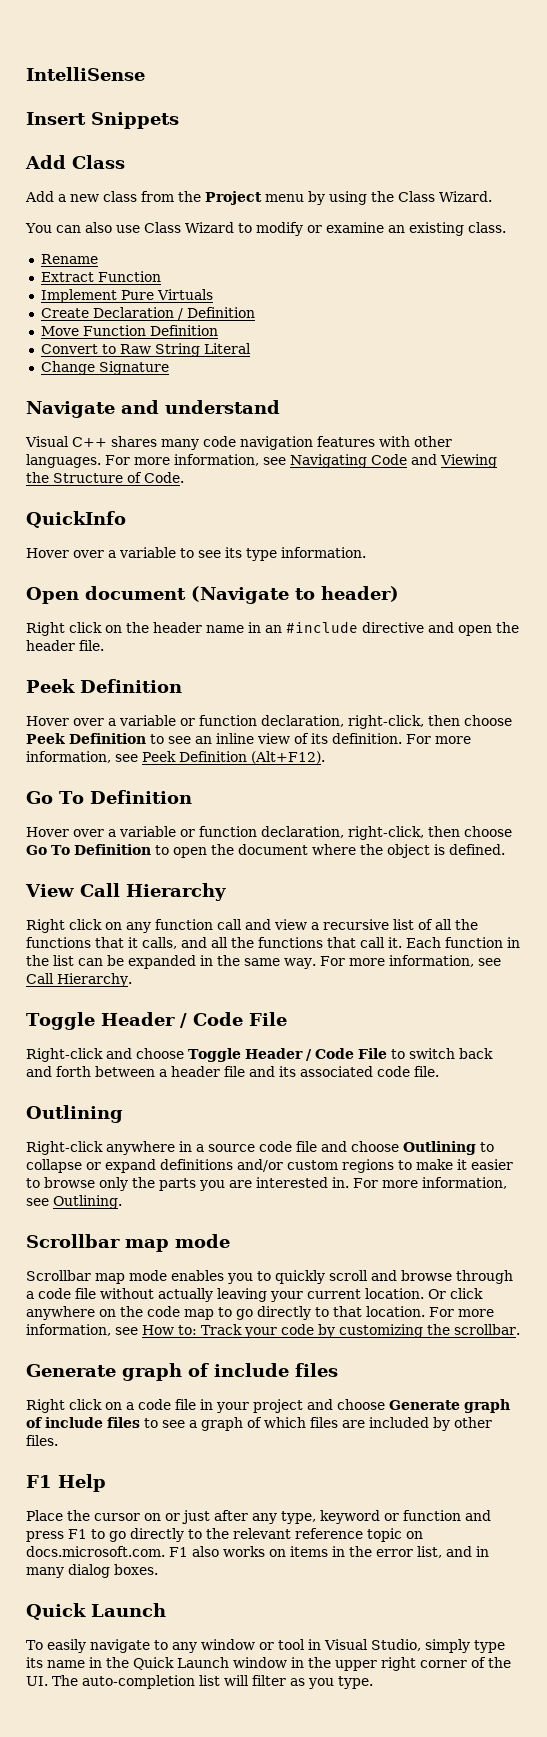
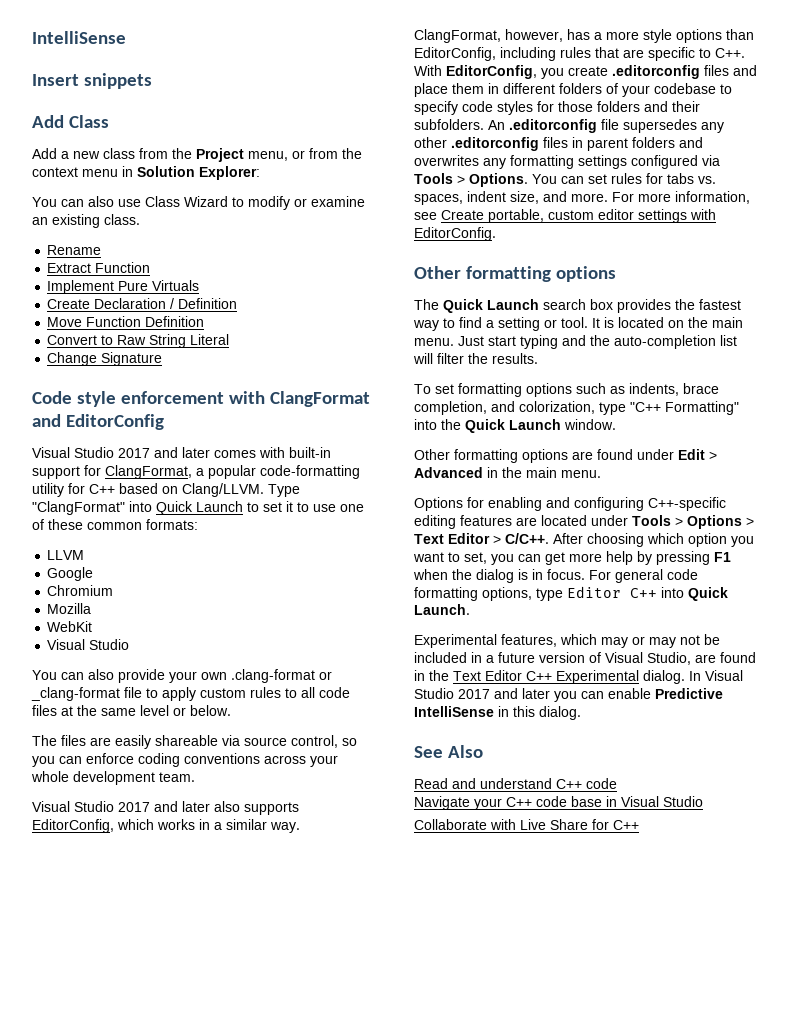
- Insert Snippets
+ Insert snippets
- Add a new class from the Project menu by using the Class Wizard.
+ Add a new class from the Project menu, or from the context menu in Solution Explorer:
- Navigate and understand
- Visual C++ shares many code navigation features with other languages. For more information, see Navigating Code and Viewing the Structure of Code.
- QuickInfo
- Hover over a variable to see its type information.
- Open document (Navigate to header)
- Right click on the header name in an #include directive and open the header file.
- Peek Definition
- Hover over a variable or function declaration, right-click, then choose Peek Definition to see an inline view of its definition. For more information, see Peek Definition (Alt+F12).
- Go To Definition
- Hover over a variable or function declaration, right-click, then choose Go To Definition to open the document where the object is defined.
- View Call Hierarchy
- Right click on any function call and view a recursive list of all the functions that it calls, and all the functions that call it. Each function in the list can be expanded in the same way. For more information, see Call Hierarchy.
- Toggle Header / Code File
- Right-click and choose Toggle Header / Code File to switch back and forth between a header file and its associated code file.
- Outlining
- Right-click anywhere in a source code file and choose Outlining to collapse or expand definitions and/or custom regions to make it easier to browse only the parts you are interested in. For more information, see Outlining.
- Scrollbar map mode
- Scrollbar map mode enables you to quickly scroll and browse through a code file without actually leaving your current location. Or click anywhere on the code map to go directly to that location. For more information, see How to: Track your code by customizing the scrollbar.
- Generate graph of include files
- Right click on a code file in your project and choose Generate graph of include files to see a graph of which files are included by other files.
- F1 Help
- Place the cursor on or just after any type, keyword or function and press F1 to go directly to the relevant reference topic on docs.microsoft.com. F1 also works on items in the error list, and in many dialog boxes.
- Quick Launch
- To easily navigate to any window or tool in Visual Studio, simply type its name in the Quick Launch window in the upper right corner of the UI. The auto-completion list will filter as you type.
+ Code style enforcement with ClangFormat and EditorConfig
+ Visual Studio 2017 and later comes with built-in support for ClangFormat, a popular code-formatting utility for C++ based on Clang/LLVM. Type "ClangFormat" into Quick Launch to set it to use one of these common formats:
+ LLVM
+ Google
+ Chromium
+ Mozilla
+ WebKit
+ Visual Studio
+ You can also provide your own .clang-format or _clang-format file to apply custom rules to all code files at the same level or below.
+ The files are easily shareable via source control, so you can enforce coding conventions across your whole development team.
+ Visual Studio 2017 and later also supports EditorConfig, which works in a similar way. ClangFormat, however, has a more style options than EditorConfig, including rules that are specific to C++. With EditorConfig, you create .editorconfig files and place them in different folders of your codebase to specify code styles for those folders and their subfolders. An .editorconfig file supersedes any other .editorconfig files in parent folders and overwrites any formatting settings configured via Tools > Options. You can set rules for tabs vs. spaces, indent size, and more. For more information, see Create portable, custom editor settings with EditorConfig.
+ Other formatting options
+ The Quick Launch search box provides the fastest way to find a setting or tool. It is located on the main menu. Just start typing and the auto-completion list will filter the results.
+ To set formatting options such as indents, brace completion, and colorization, type "C++ Formatting" into the Quick Launch window.
+ Other formatting options are found under Edit > Advanced in the main menu.
+ Options for enabling and configuring C++-specific editing features are located under Tools > Options > Text Editor > C/C++. After choosing which option you want to set, you can get more help by pressing F1 when the dialog is in focus. For general code formatting options, type Editor C++ into Quick Launch.
+ Experimental features, which may or may not be included in a future version of Visual Studio, are found in the Text Editor C++ Experimental dialog. In Visual Studio 2017 and later you can enable Predictive IntelliSense in this dialog.
+ See Also
+ Read and understand C++ code
+ Navigate your C++ code base in Visual Studio
+ Collaborate with Live Share for C++

